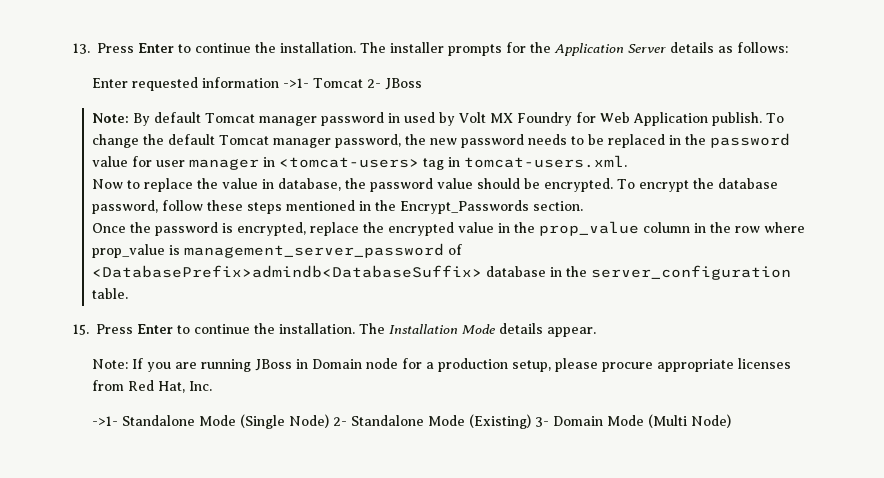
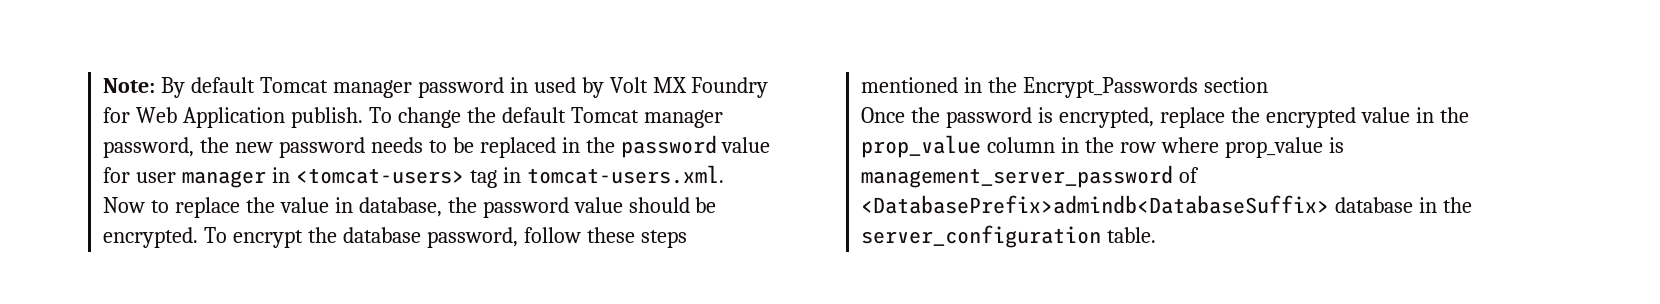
- 13. Press Enter to continue the installation. The installer prompts for the Application Server details as follows:
- Enter requested information ->1- Tomcat 2- JBoss
- To encrypt the database password, follow these steps mentioned in the Encrypt_Passwords section.
+ To encrypt the database password, follow these steps mentioned in the Encrypt_Passwords section
- 15. Press Enter to continue the installation. The Installation Mode details appear.
- Note: If you are running JBoss in Domain node for a production setup, please procure appropriate licenses from Red Hat, Inc.
- ->1- Standalone Mode (Single Node) 2- Standalone Mode (Existing) 3- Domain Mode (Multi Node)

